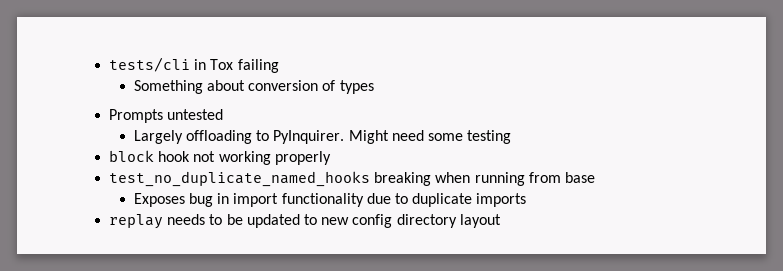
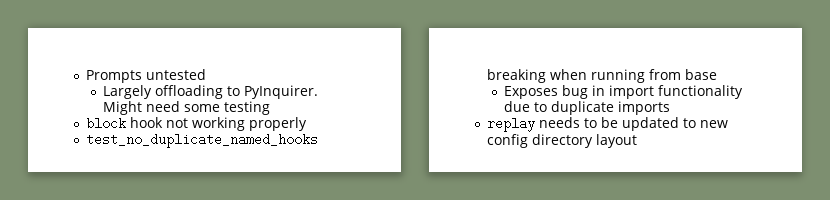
- tests/cli in Tox failing
- Something about conversion of types

